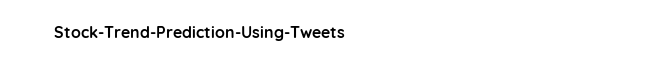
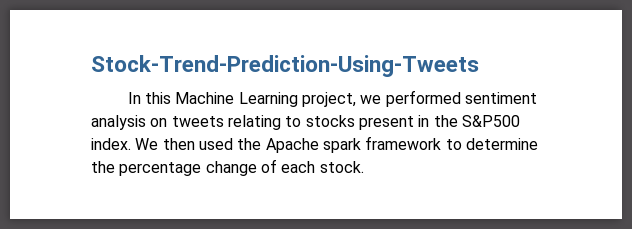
+ In this Machine Learning project, we performed sentiment analysis on tweets relating to stocks present in the S&P500 index. We then used the Apache spark framework to determine the percentage change of each stock.

